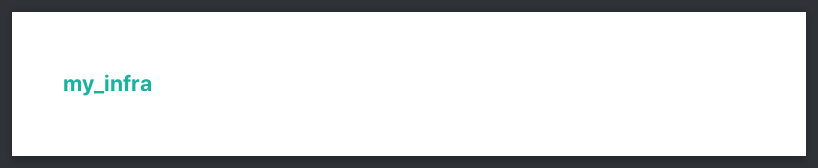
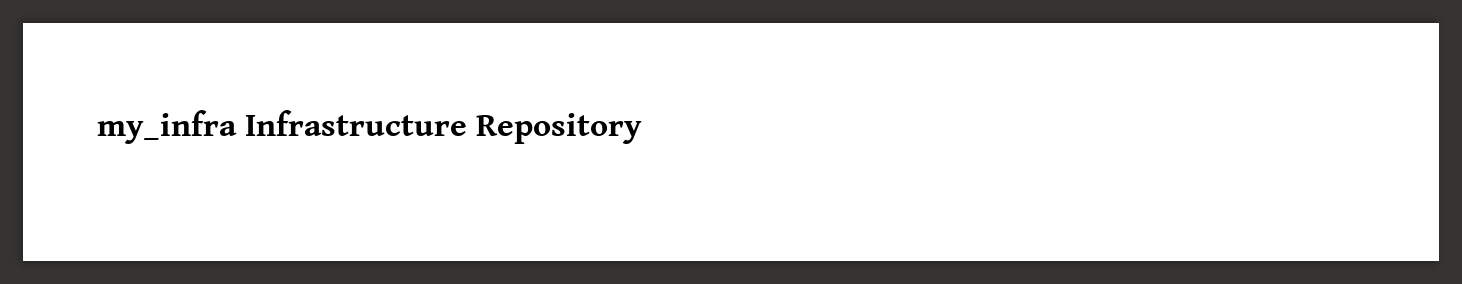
- my_infra
+ my_infra Infrastructure Repository

